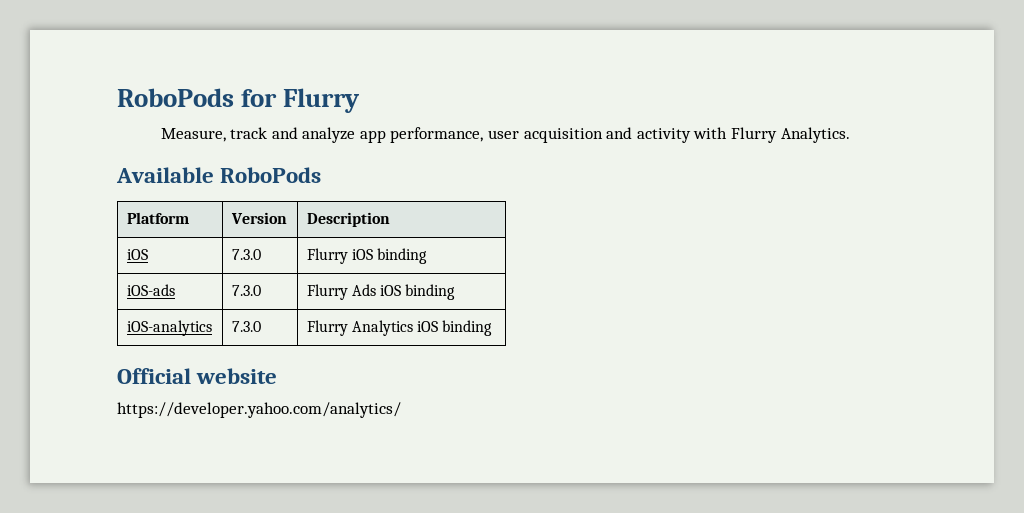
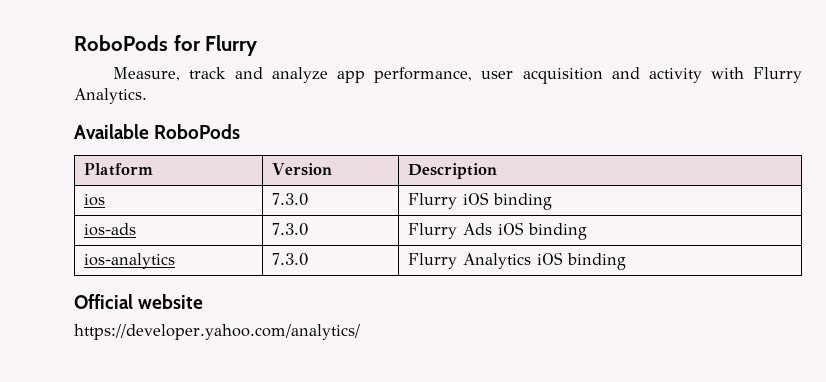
- iOS | 7.3.0 | Flurry iOS binding
+ ios | 7.3.0 | Flurry iOS binding
- iOS-ads | 7.3.0 | Flurry Ads iOS binding
+ ios-ads | 7.3.0 | Flurry Ads iOS binding
- iOS-analytics | 7.3.0 | Flurry Analytics iOS binding
+ ios-analytics | 7.3.0 | Flurry Analytics iOS binding

